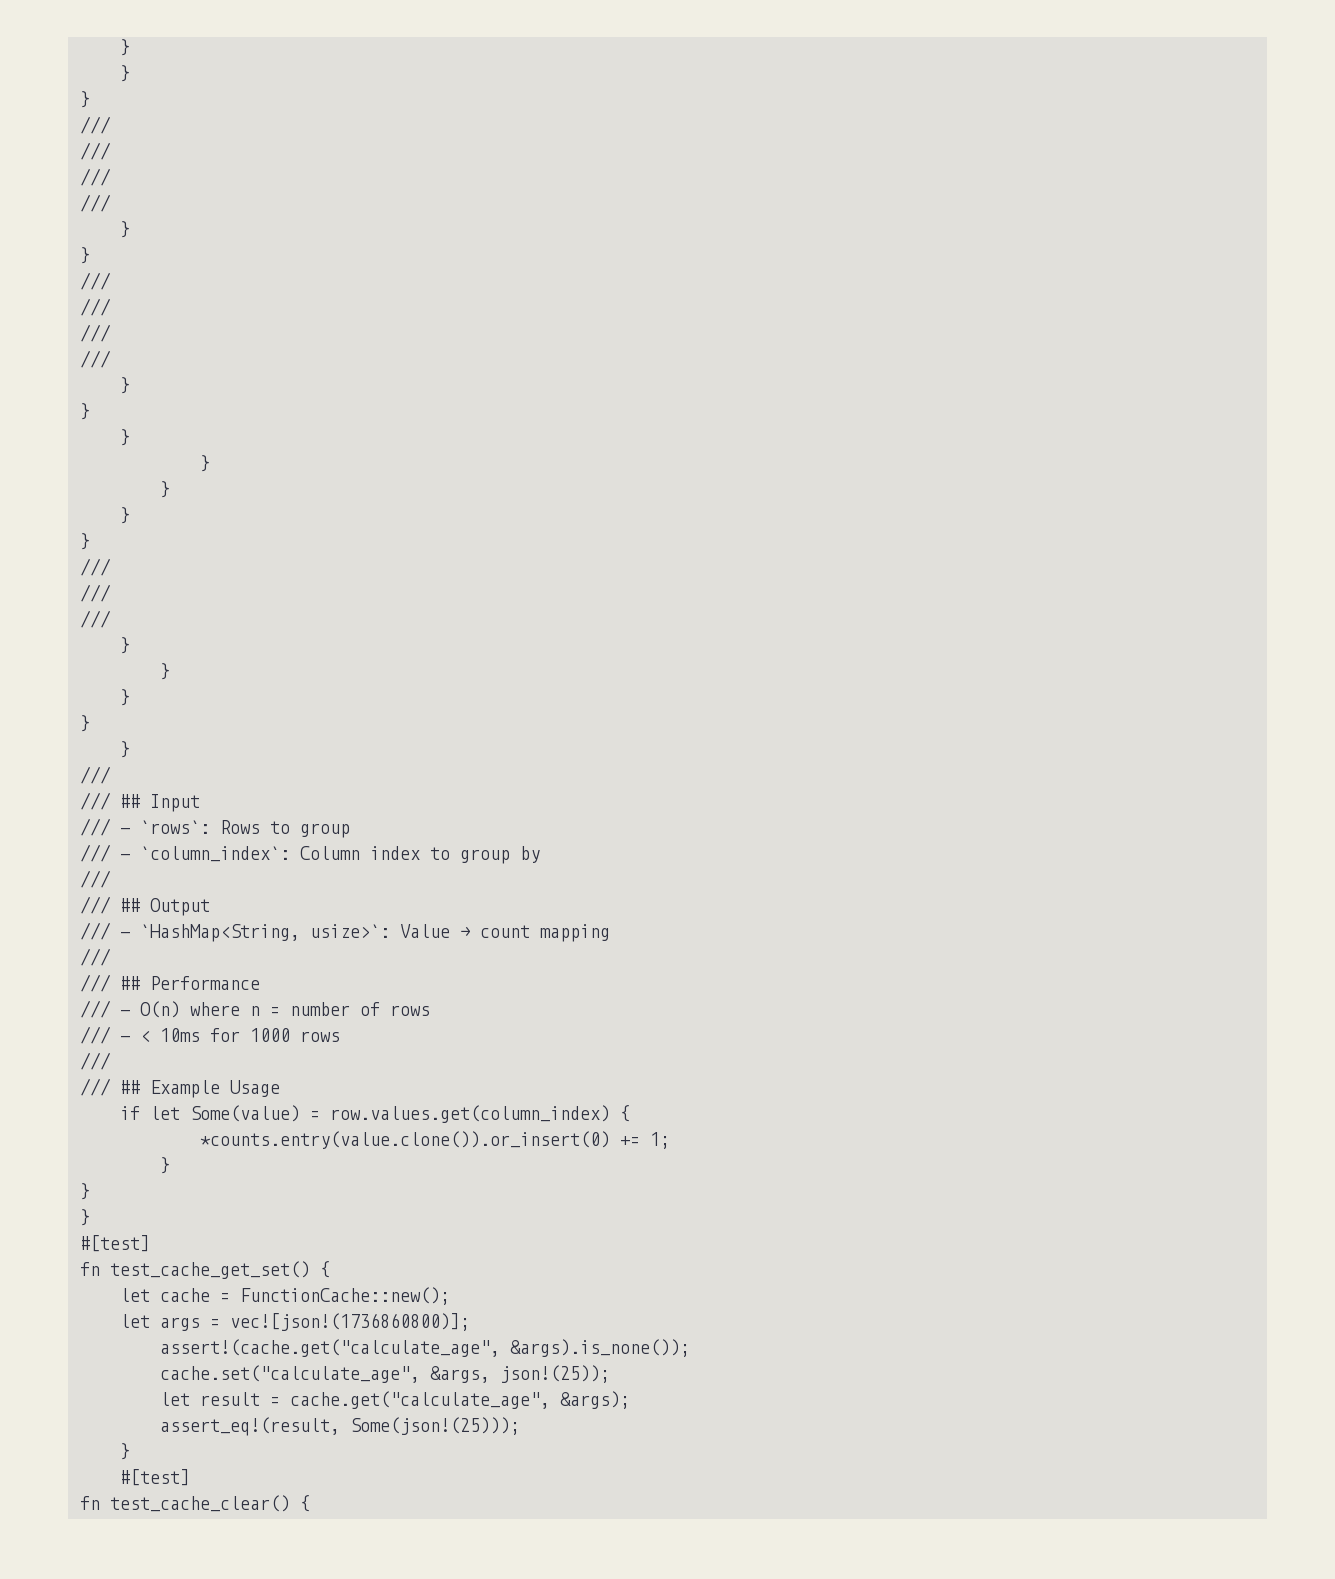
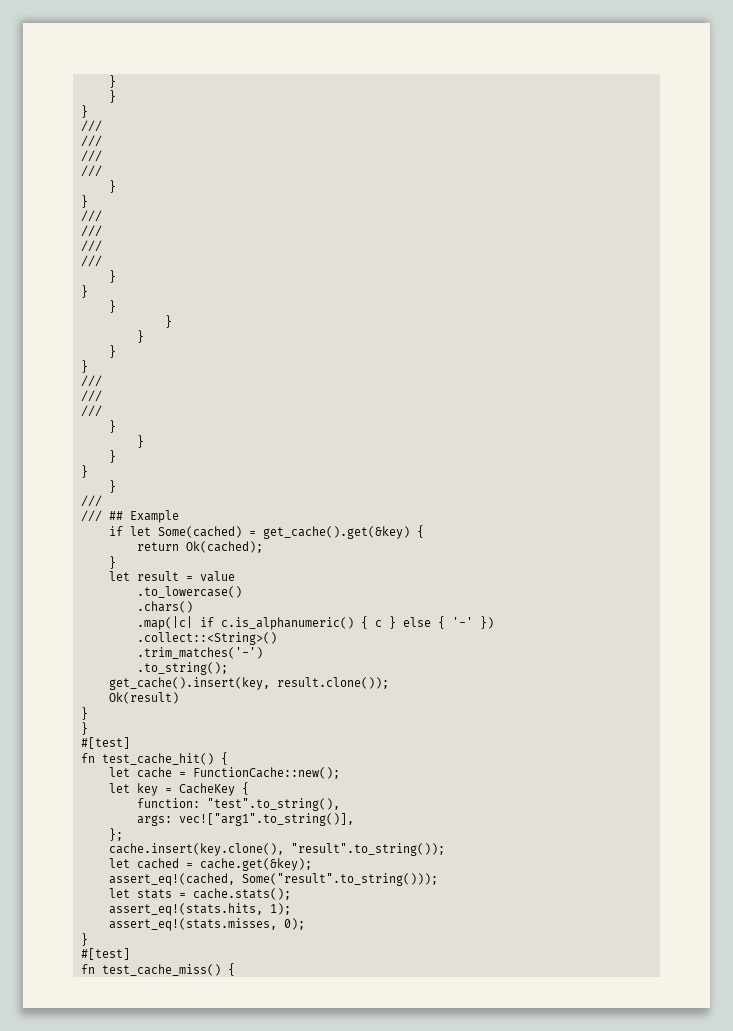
- /// ## Input
- /// - `rows`: Rows to group
- /// - `column_index`: Column index to group by
- ///
- /// ## Output
- /// - `HashMap<String, usize>`: Value → count mapping
- ///
- /// ## Performance
- /// - O(n) where n = number of rows
- /// - < 10ms for 1000 rows
- ///
- /// ## Example Usage
+ /// ## Example
- if let Some(value) = row.values.get(column_index) {
- *counts.entry(value.clone()).or_insert(0) += 1;
+ if let Some(cached) = get_cache().get(&key) {
+ return Ok(cached);
  }
+ let result = value
+ .to_lowercase()
+ .chars()
+ .map(|c| if c.is_alphanumeric() { c } else { '-' })
+ .collect::<String>()
+ .trim_matches('-')
+ .to_string();
+ get_cache().insert(key, result.clone());
+ Ok(result)
- fn test_cache_get_set() {
+ fn test_cache_hit() {
- let args = vec![json!(1736860800)];
- assert!(cache.get("calculate_age", &args).is_none());
- cache.set("calculate_age", &args, json!(25));
- let result = cache.get("calculate_age", &args);
- assert_eq!(result, Some(json!(25)));
+ let key = CacheKey {
+ function: "test".to_string(),
+ args: vec!["arg1".to_string()],
+ };
+ cache.insert(key.clone(), "result".to_string());
+ let cached = cache.get(&key);
+ assert_eq!(cached, Some("result".to_string()));
+ let stats = cache.stats();
+ assert_eq!(stats.hits, 1);
+ assert_eq!(stats.misses, 0);
  }
  #[test]
- fn test_cache_clear() {
+ fn test_cache_miss() {

